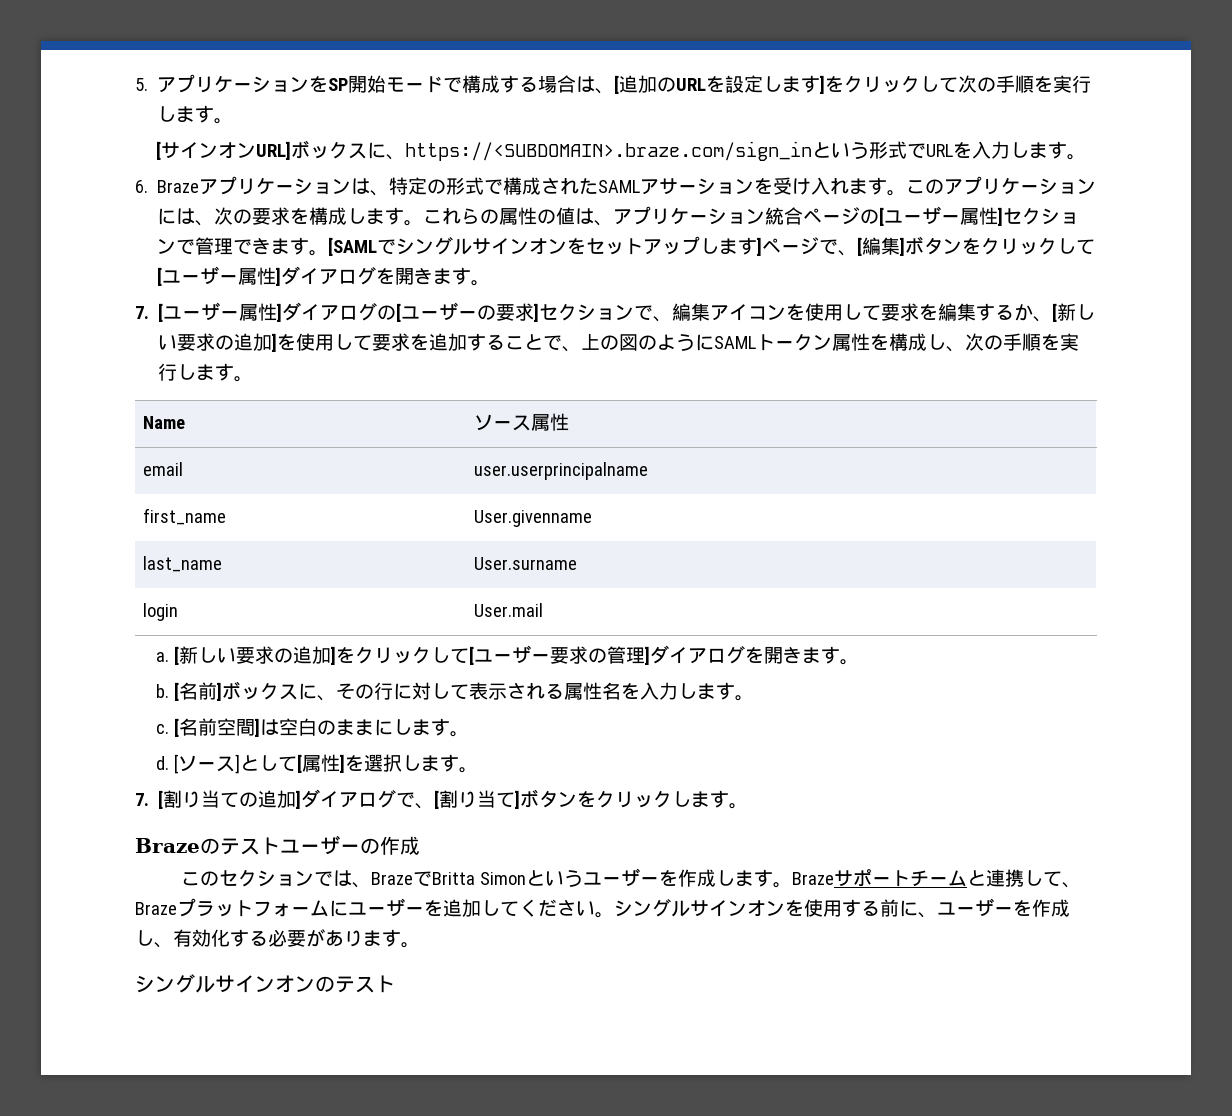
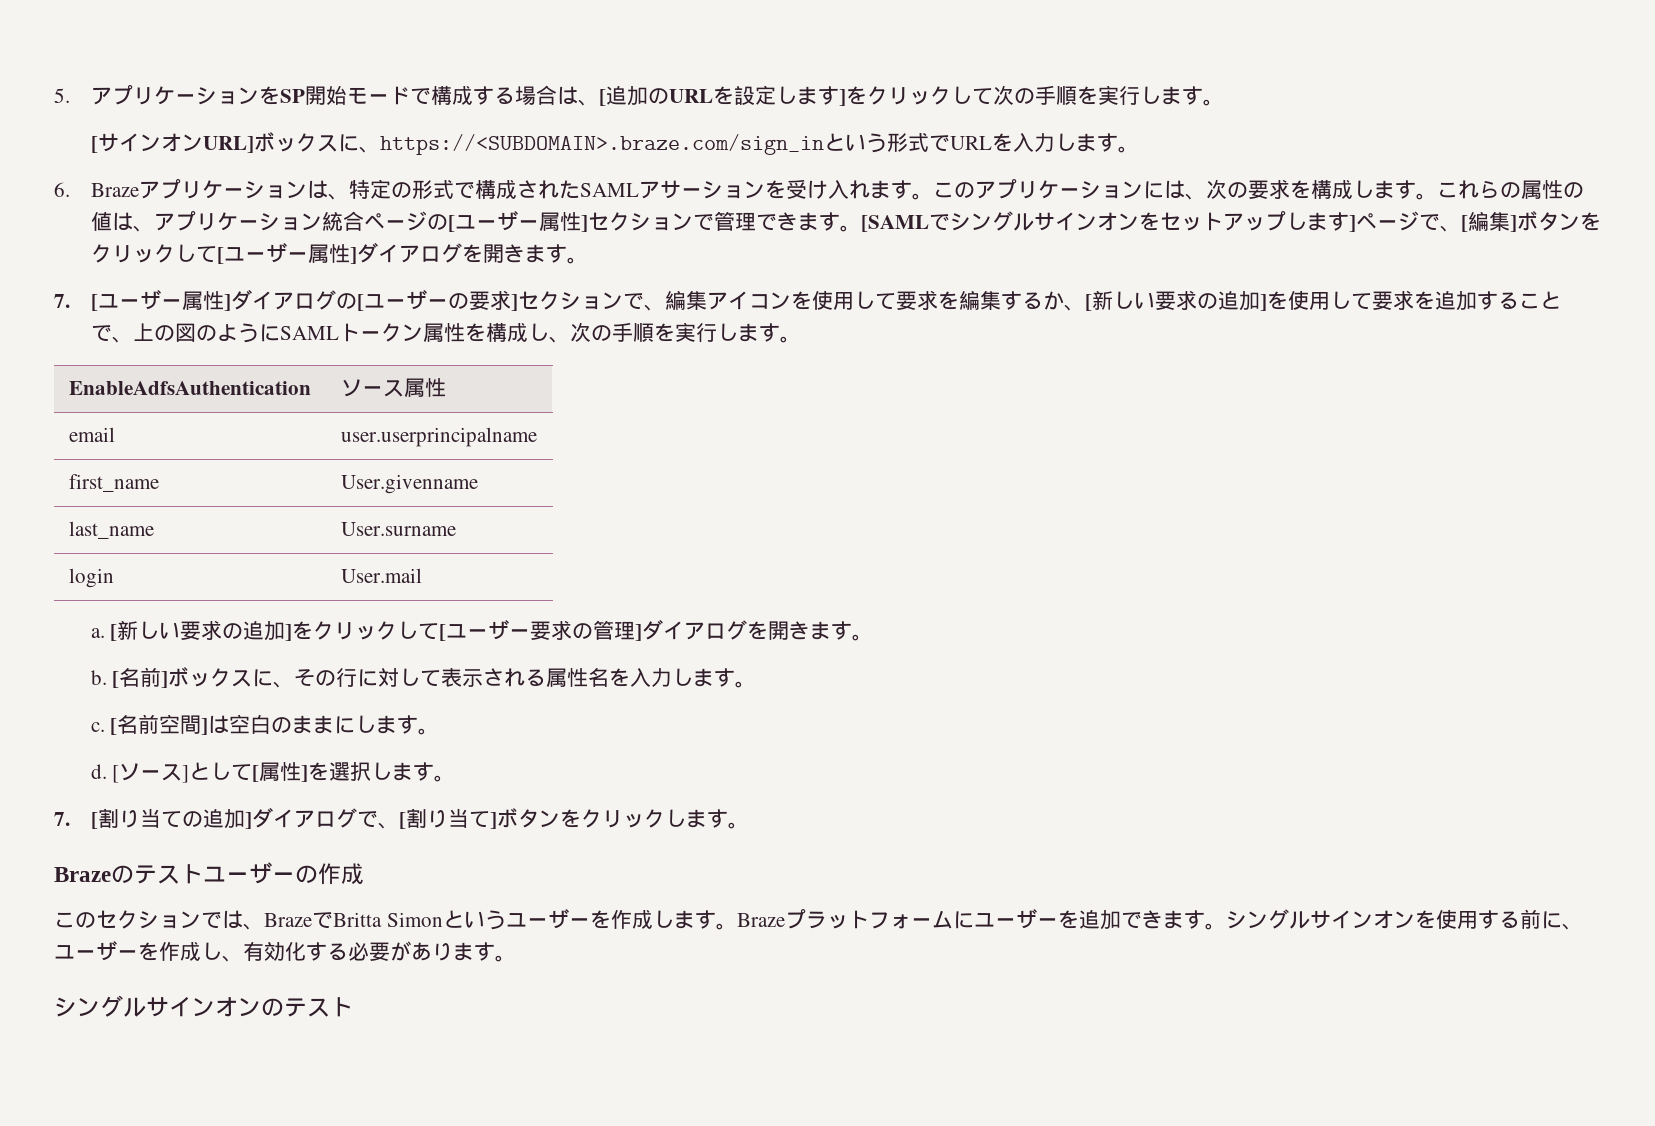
- Name | ソース属性
+ EnableAdfsAuthentication | ソース属性
- Brazeサポートチームと連携して、Brazeプラットフォームにユーザーを追加してください。
+ Brazeプラットフォームにユーザーを追加できます。

